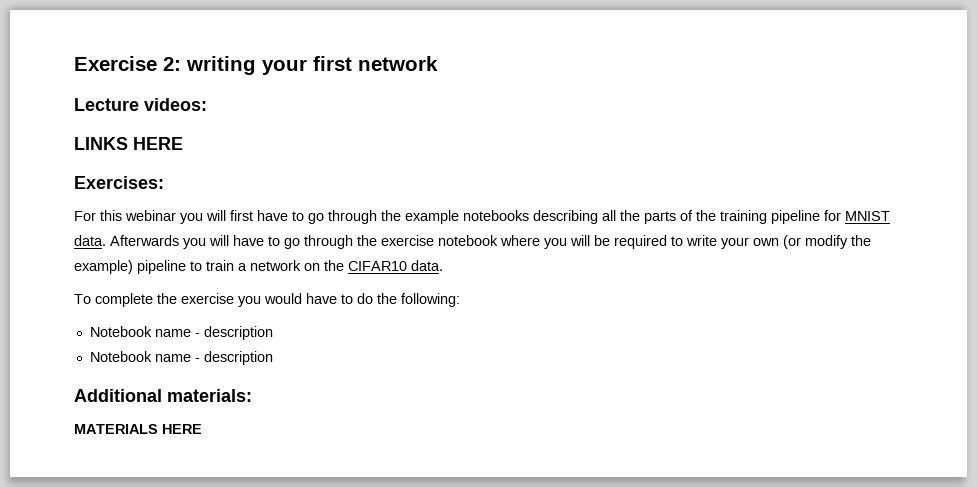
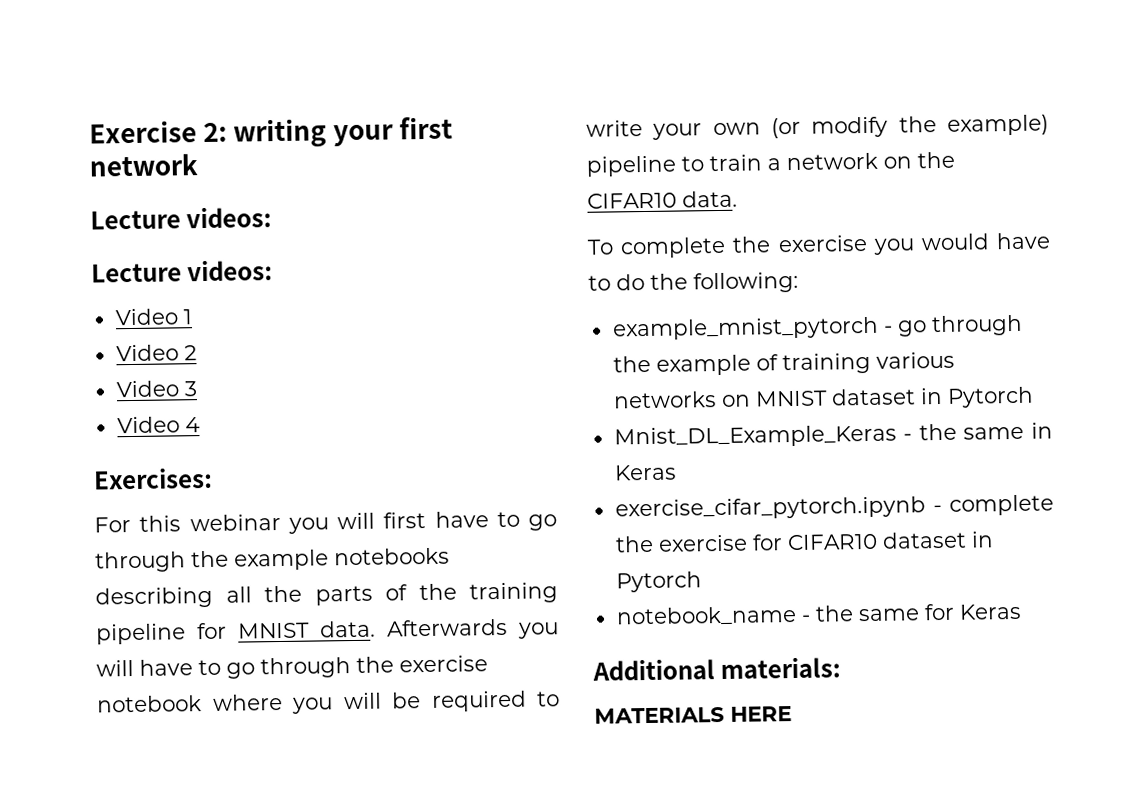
  Exercise 2: writing your first network
  Lecture videos:
- LINKS HERE
+ Lecture videos:
+ Video 1
+ Video 2
+ Video 3
+ Video 4
  To complete the exercise you would have to do the following:
- Notebook name - description
- Notebook name - description
+ example_mnist_pytorch - go through the example of training various networks on MNIST dataset in Pytorch
+ Mnist_DL_Example_Keras - the same in Keras
+ exercise_cifar_pytorch.ipynb - complete the exercise for CIFAR10 dataset in Pytorch
+ notebook_name - the same for Keras

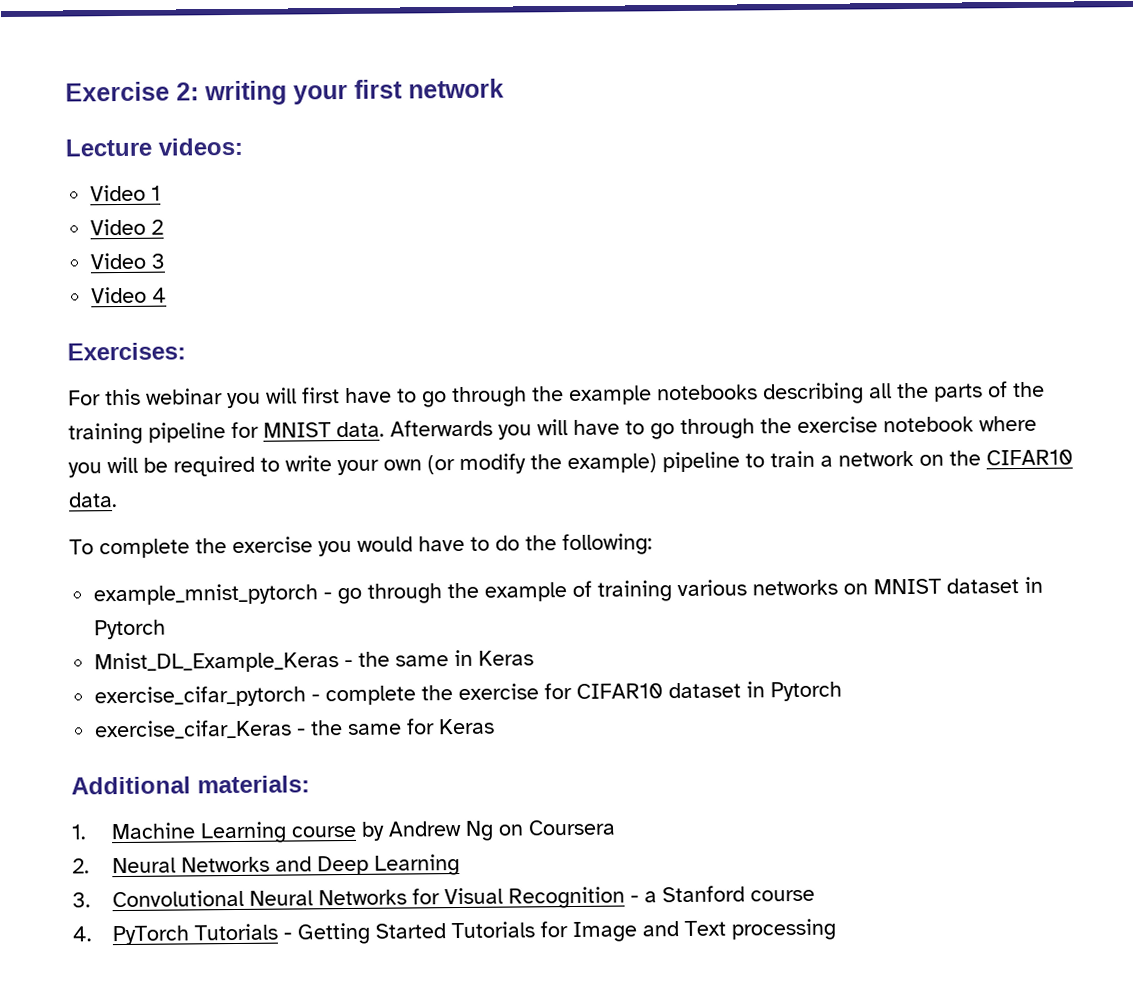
  Exercise 2: writing your first network
- Lecture videos:
- exercise_cifar_pytorch.ipynb - complete the exercise for CIFAR10 dataset in Pytorch
+ exercise_cifar_pytorch - complete the exercise for CIFAR10 dataset in Pytorch
- notebook_name - the same for Keras
+ exercise_cifar_Keras - the same for Keras
- MATERIALS HERE
+ 1. Machine Learning course by Andrew Ng on Coursera
+ 2. Neural Networks and Deep Learning
+ 3. Convolutional Neural Networks for Visual Recognition - a Stanford course
+ 4. PyTorch Tutorials - Getting Started Tutorials for Image and Text processing

